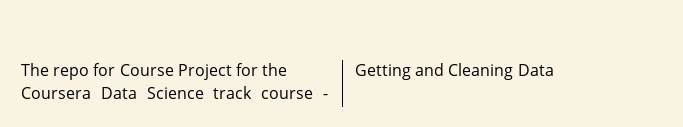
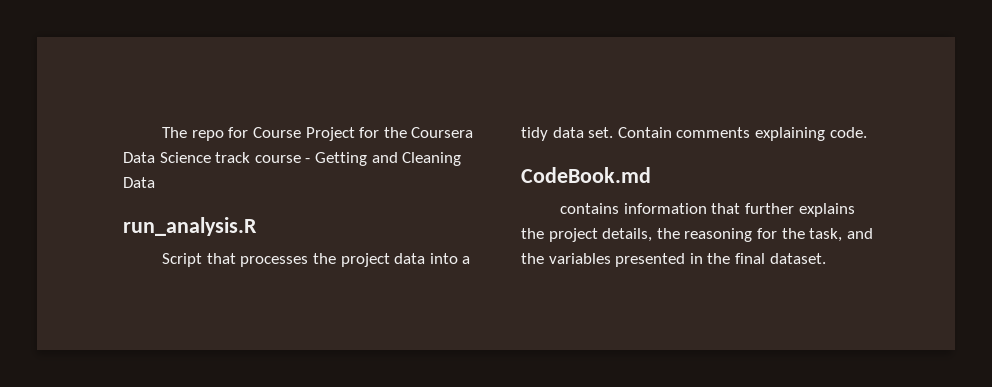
+ run_analysis.R
+ Script that processes the project data into a tidy data set. Contain comments explaining code.
+ CodeBook.md
+ contains information that further explains the project details, the reasoning for the task, and the variables presented in the final dataset.

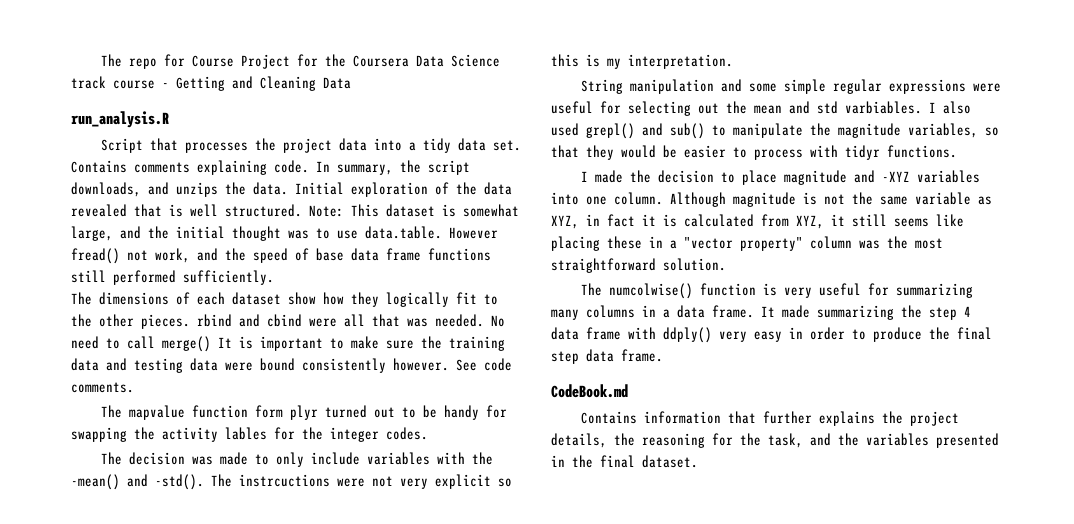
- Contain comments explaining code.
+ Contains comments explaining code. In summary, the script downloads, and unzips the data. Initial exploration of the data revealed that is well structured. Note: This dataset is somewhat large, and the initial thought was to use data.table. However fread() not work, and the speed of base data frame functions still performed sufficiently.
+ The dimensions of each dataset show how they logically fit to the other pieces. rbind and cbind were all that was needed. No need to call merge() It is important to make sure the training data and testing data were bound consistently however. See code comments.
+ The mapvalue function form plyr turned out to be handy for swapping the activity lables for the integer codes.
+ The decision was made to only include variables with the -mean() and -std(). The instrcuctions were not very explicit so this is my interpretation.
+ String manipulation and some simple regular expressions were useful for selecting out the mean and std varbiables. I also used grepl() and sub() to manipulate the magnitude variables, so that they would be easier to process with tidyr functions.
+ I made the decision to place magnitude and -XYZ variables into one column. Although magnitude is not the same variable as XYZ, in fact it is calculated from XYZ, it still seems like placing these in a "vector property" column was the most straightforward solution.
+ The numcolwise() function is very useful for summarizing many columns in a data frame. It made summarizing the step 4 data frame with ddply() very easy in order to produce the final step data frame.
- contains information that further explains the project details, the reasoning for the task, and the variables presented in the final dataset.
+ Contains information that further explains the project details, the reasoning for the task, and the variables presented in the final dataset.

